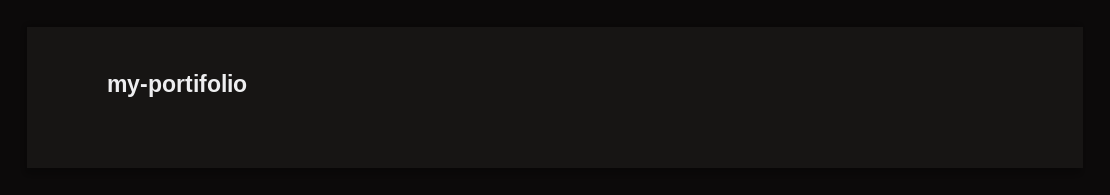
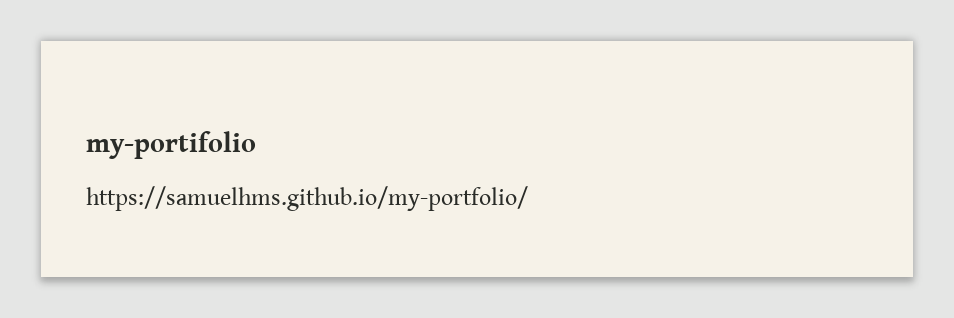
+ https://samuelhms.github.io/my-portfolio/

